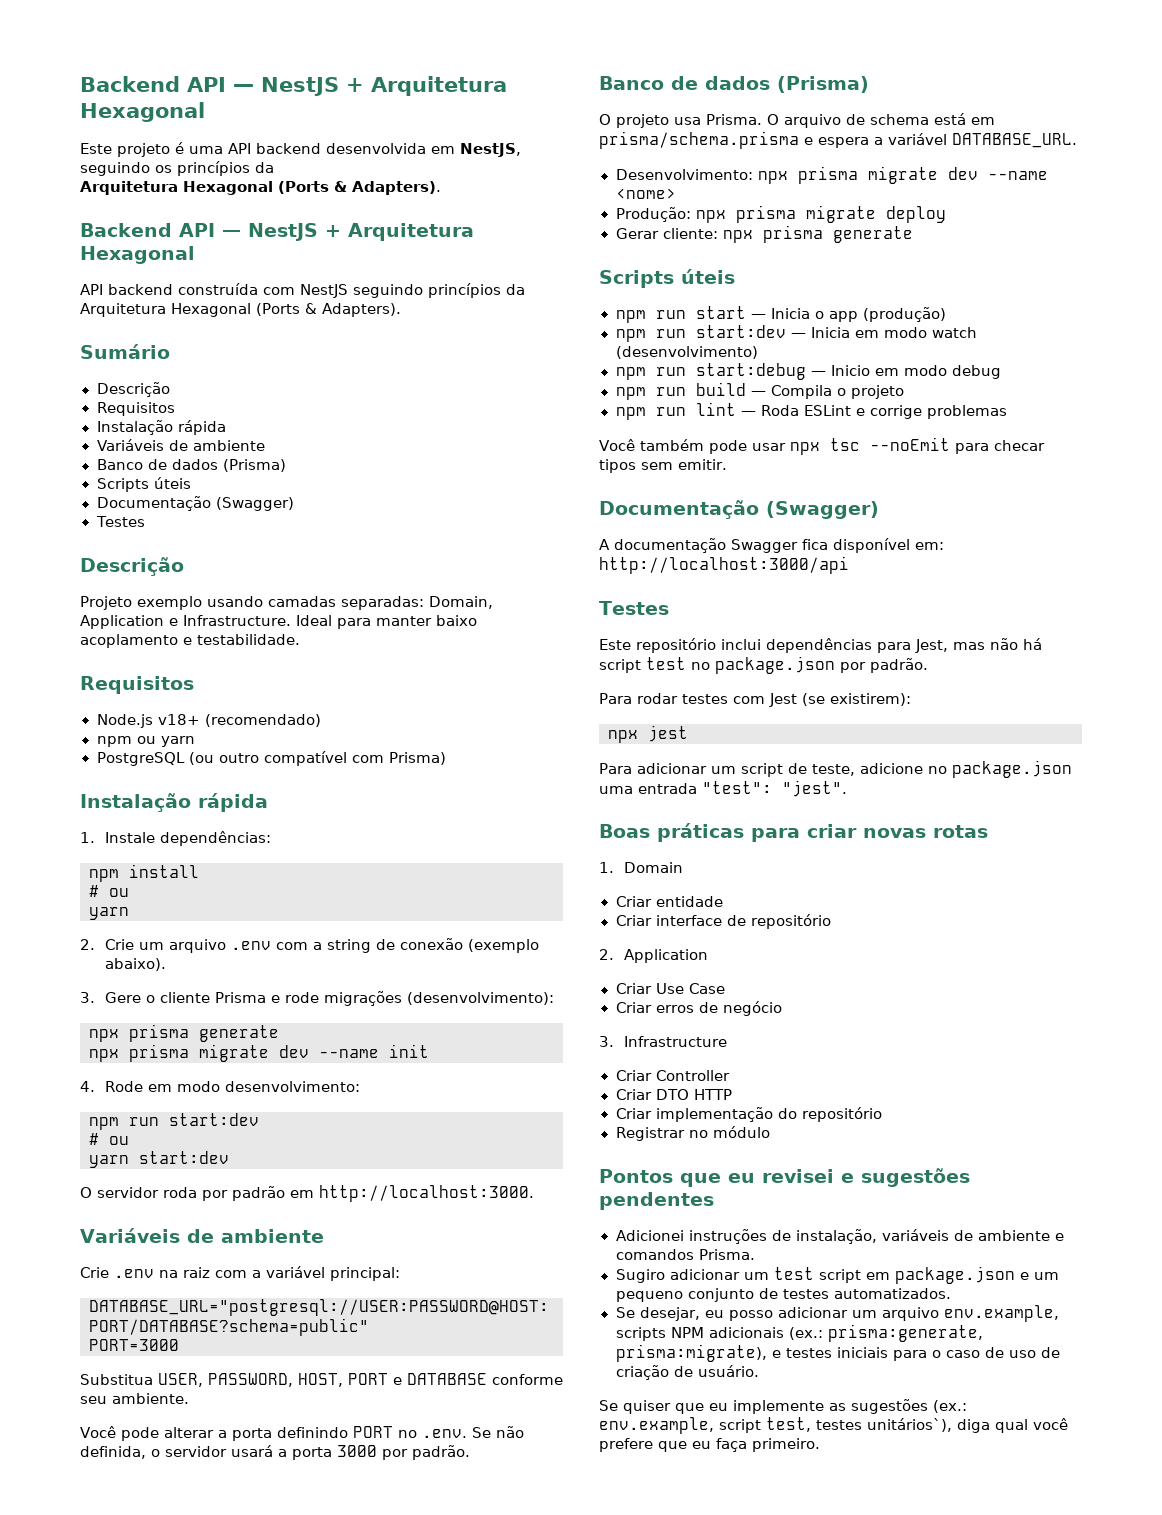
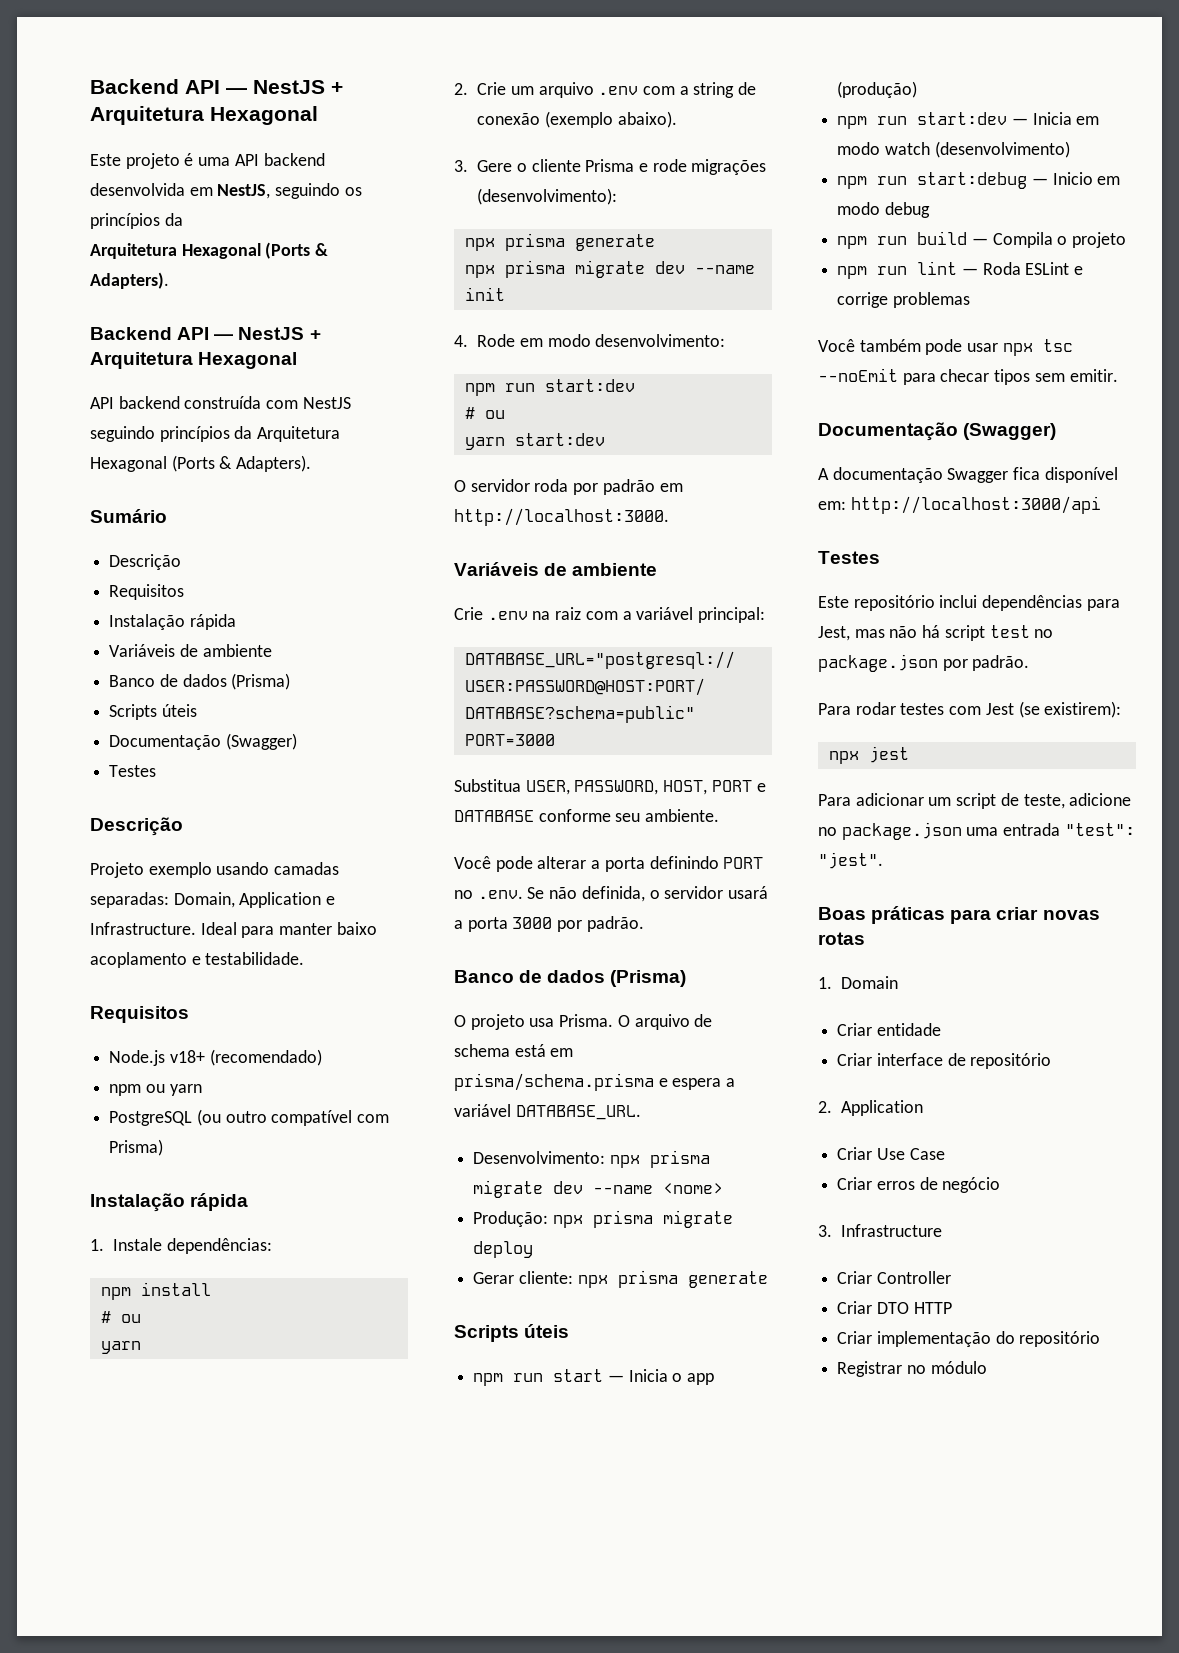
- Pontos que eu revisei e sugestões pendentes
- Adicionei instruções de instalação, variáveis de ambiente e comandos Prisma.
- Sugiro adicionar um test script em package.json e um pequeno conjunto de testes automatizados.
- Se desejar, eu posso adicionar um arquivo env.example, scripts NPM adicionais (ex.: prisma:generate, prisma:migrate), e testes iniciais para o caso de uso de criação de usuário.
- Se quiser que eu implemente as sugestões (ex.: env.example, script test, testes unitários`), diga qual você prefere que eu faça primeiro.

